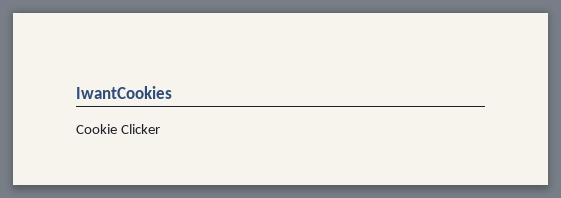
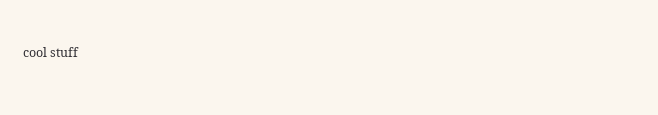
- IwantCookies
- Cookie Clicker
+ cool stuff

